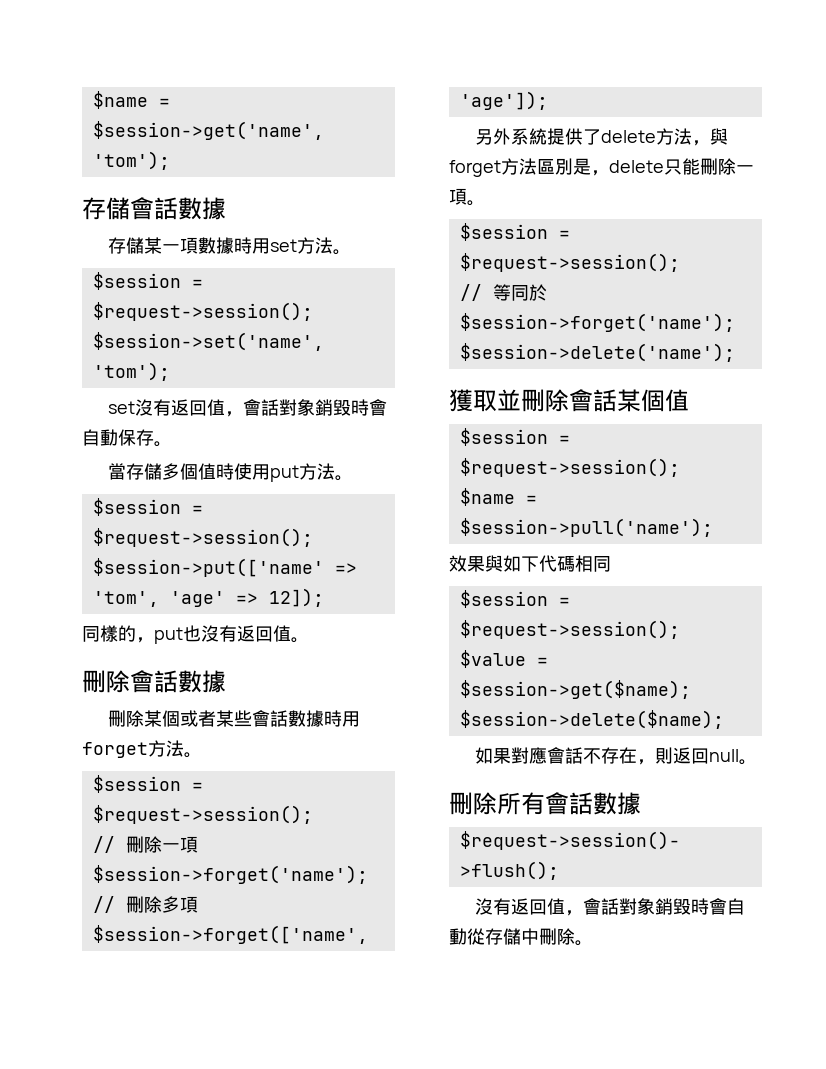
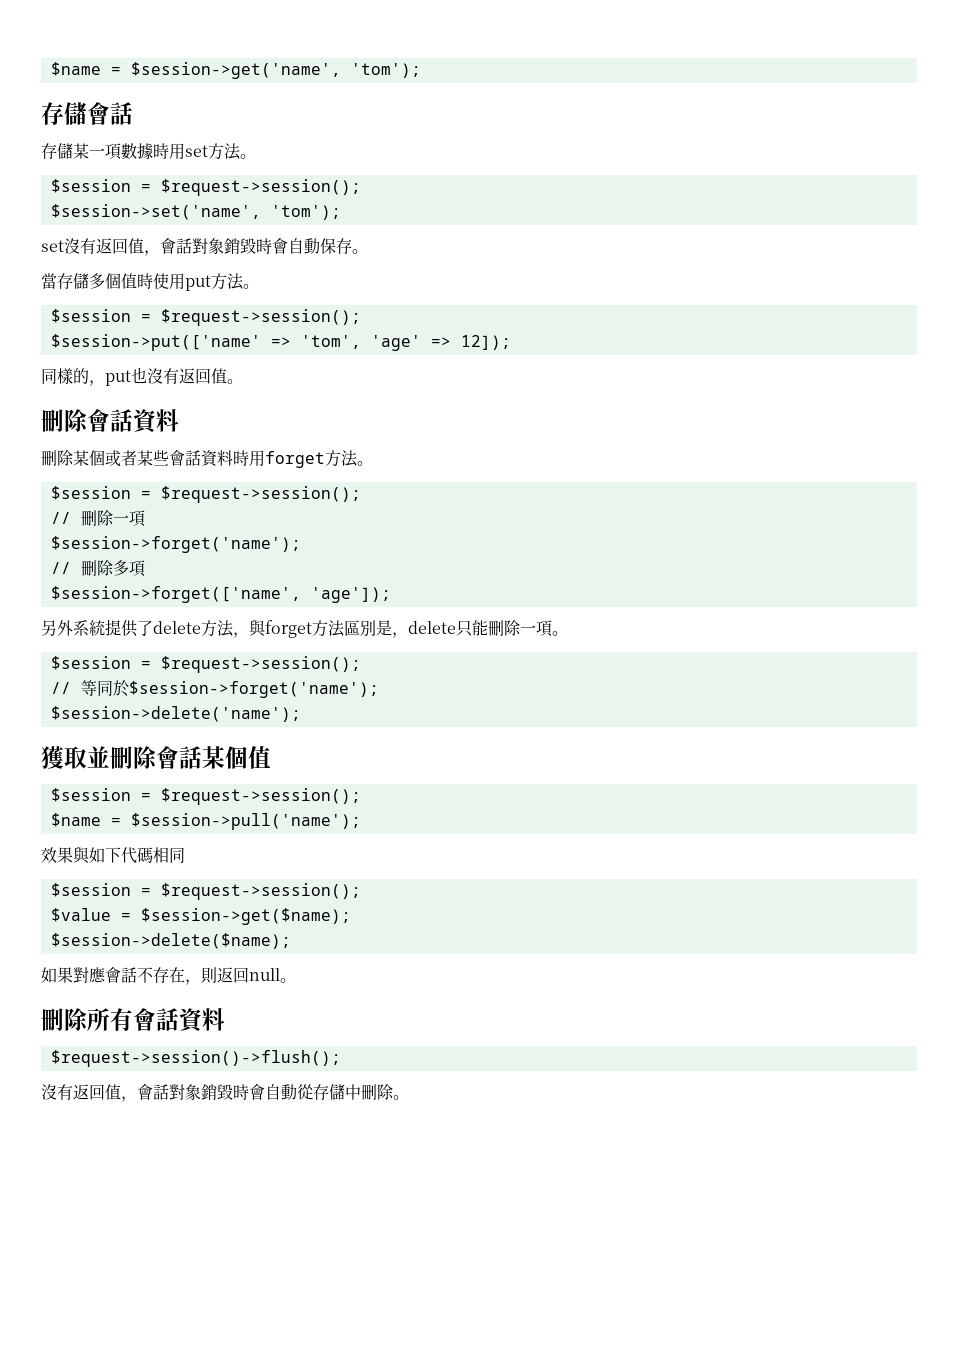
- 存儲會話數據
+ 存儲會話
- 刪除會話數據
+ 刪除會話資料
- 刪除某個或者某些會話數據時用forget方法。
+ 刪除某個或者某些會話資料時用forget方法。
- 刪除所有會話數據
+ 刪除所有會話資料

